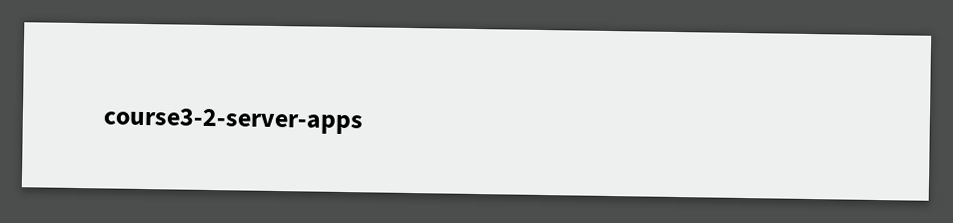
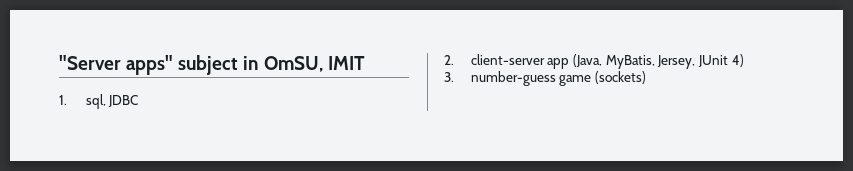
- course3-2-server-apps
+ "Server apps" subject in OmSU, IMIT
+ 1. sql, JDBC
+ 2. client-server app (Java, MyBatis, Jersey, JUnit 4)
+ 3. number-guess game (sockets)

